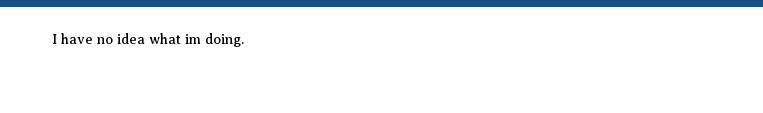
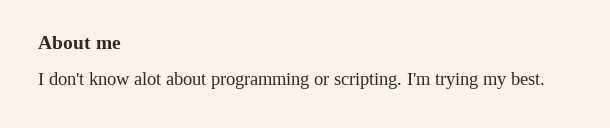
- I have no idea what im doing.
+ About me
+ I don't know alot about programming or scripting. I'm trying my best.

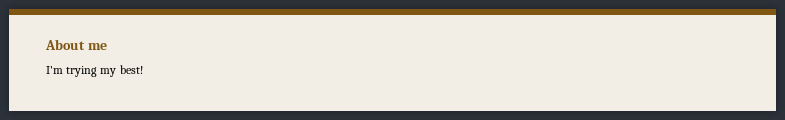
- I don't know alot about programming or scripting. I'm trying my best.
+ I'm trying my best!

